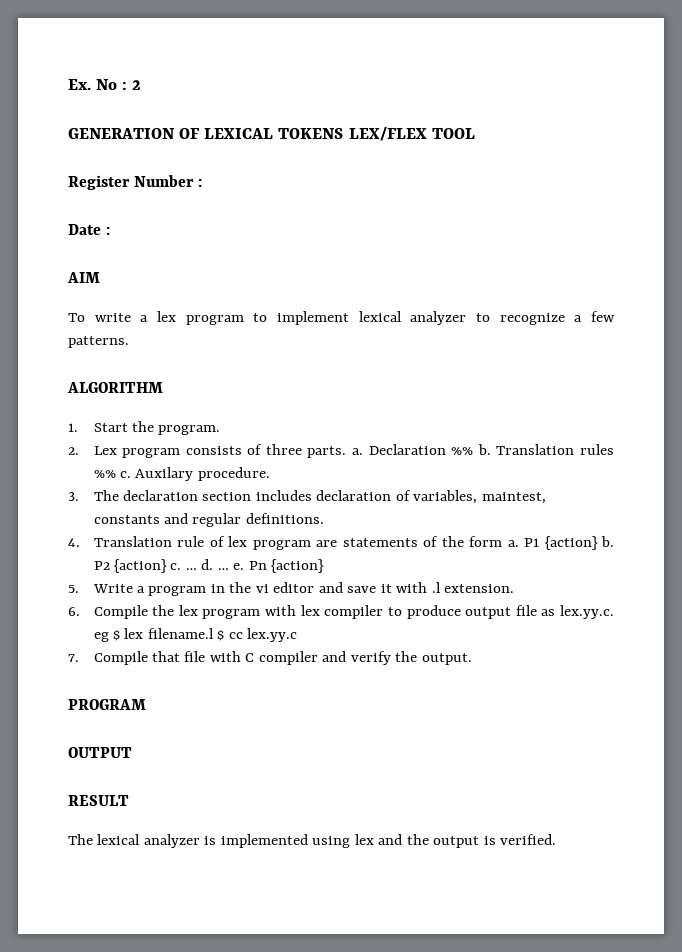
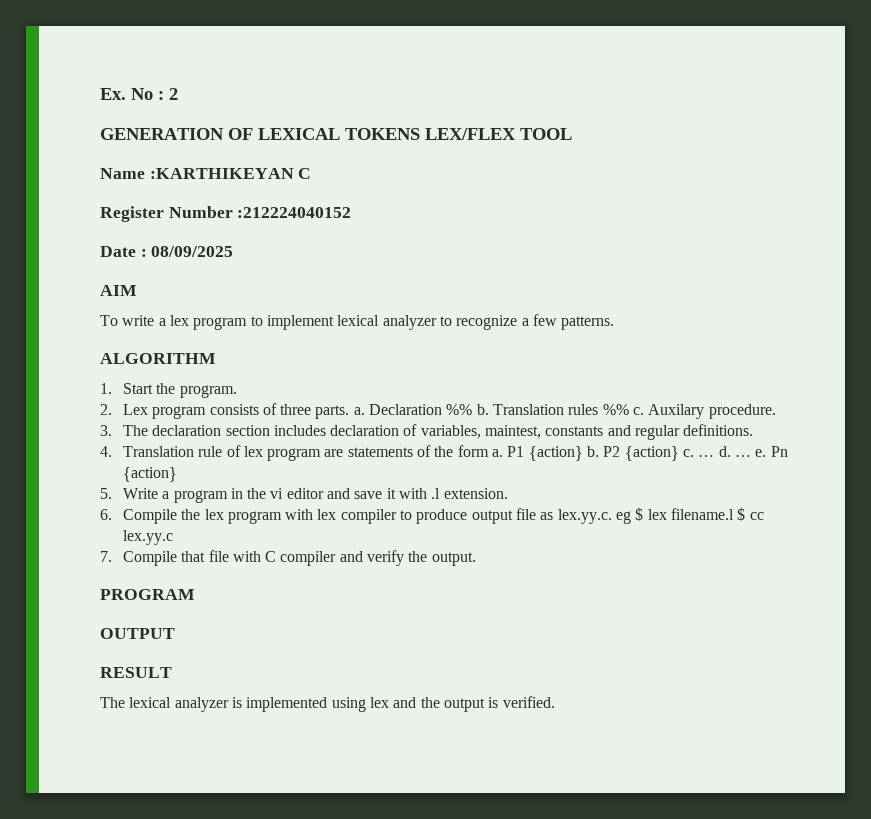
+ Name :KARTHIKEYAN C
- Register Number :
+ Register Number :212224040152
- Date :
+ Date : 08/09/2025

